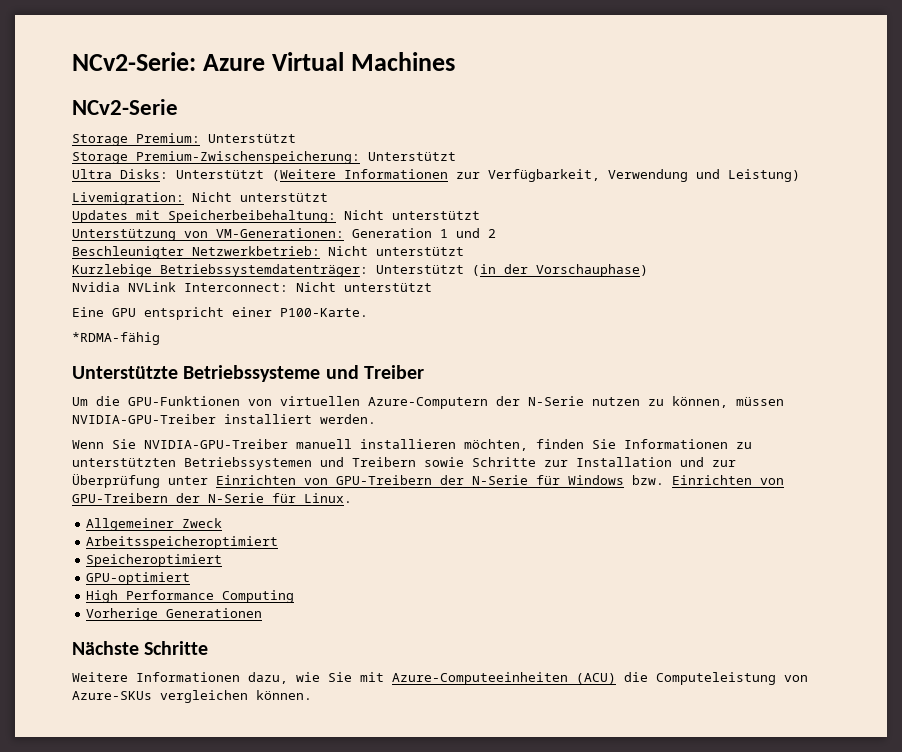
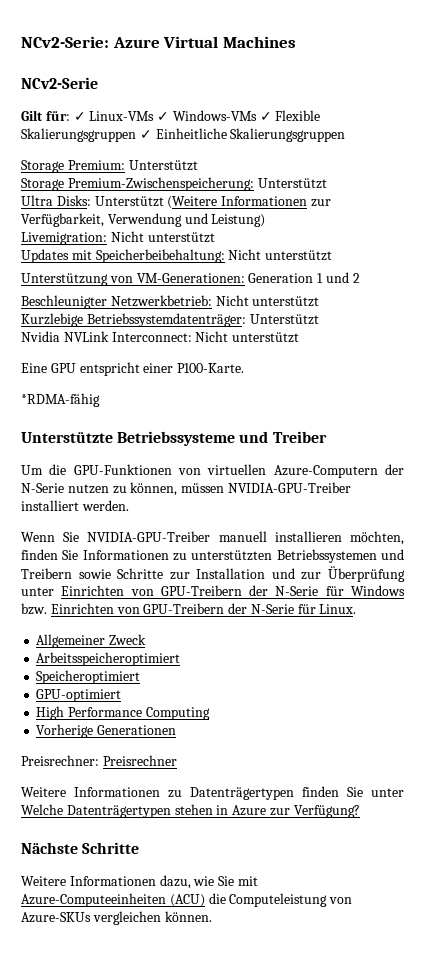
+ Gilt für: ✓ Linux-VMs ✓ Windows-VMs ✓ Flexible Skalierungsgruppen ✓ Einheitliche Skalierungsgruppen
- Kurzlebige Betriebssystemdatenträger: Unterstützt (in der Vorschauphase)
+ Kurzlebige Betriebssystemdatenträger: Unterstützt
+ Preisrechner: Preisrechner
+ Weitere Informationen zu Datenträgertypen finden Sie unter Welche Datenträgertypen stehen in Azure zur Verfügung?

